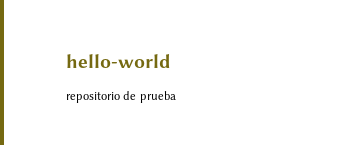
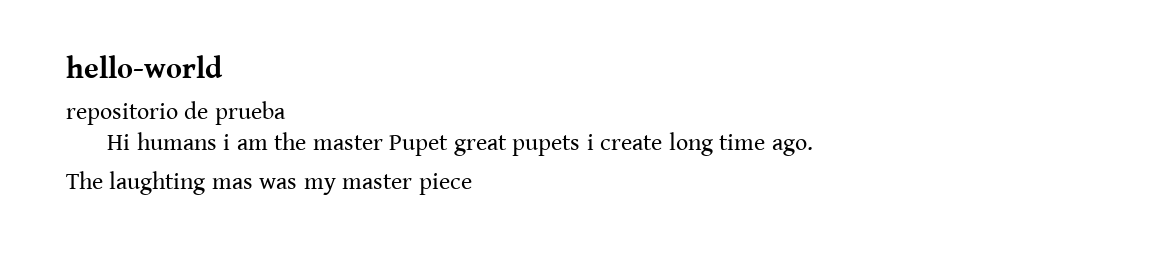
+ Hi humans i am the master Pupet great pupets i create long time ago.
+ The laughting mas was my master piece

